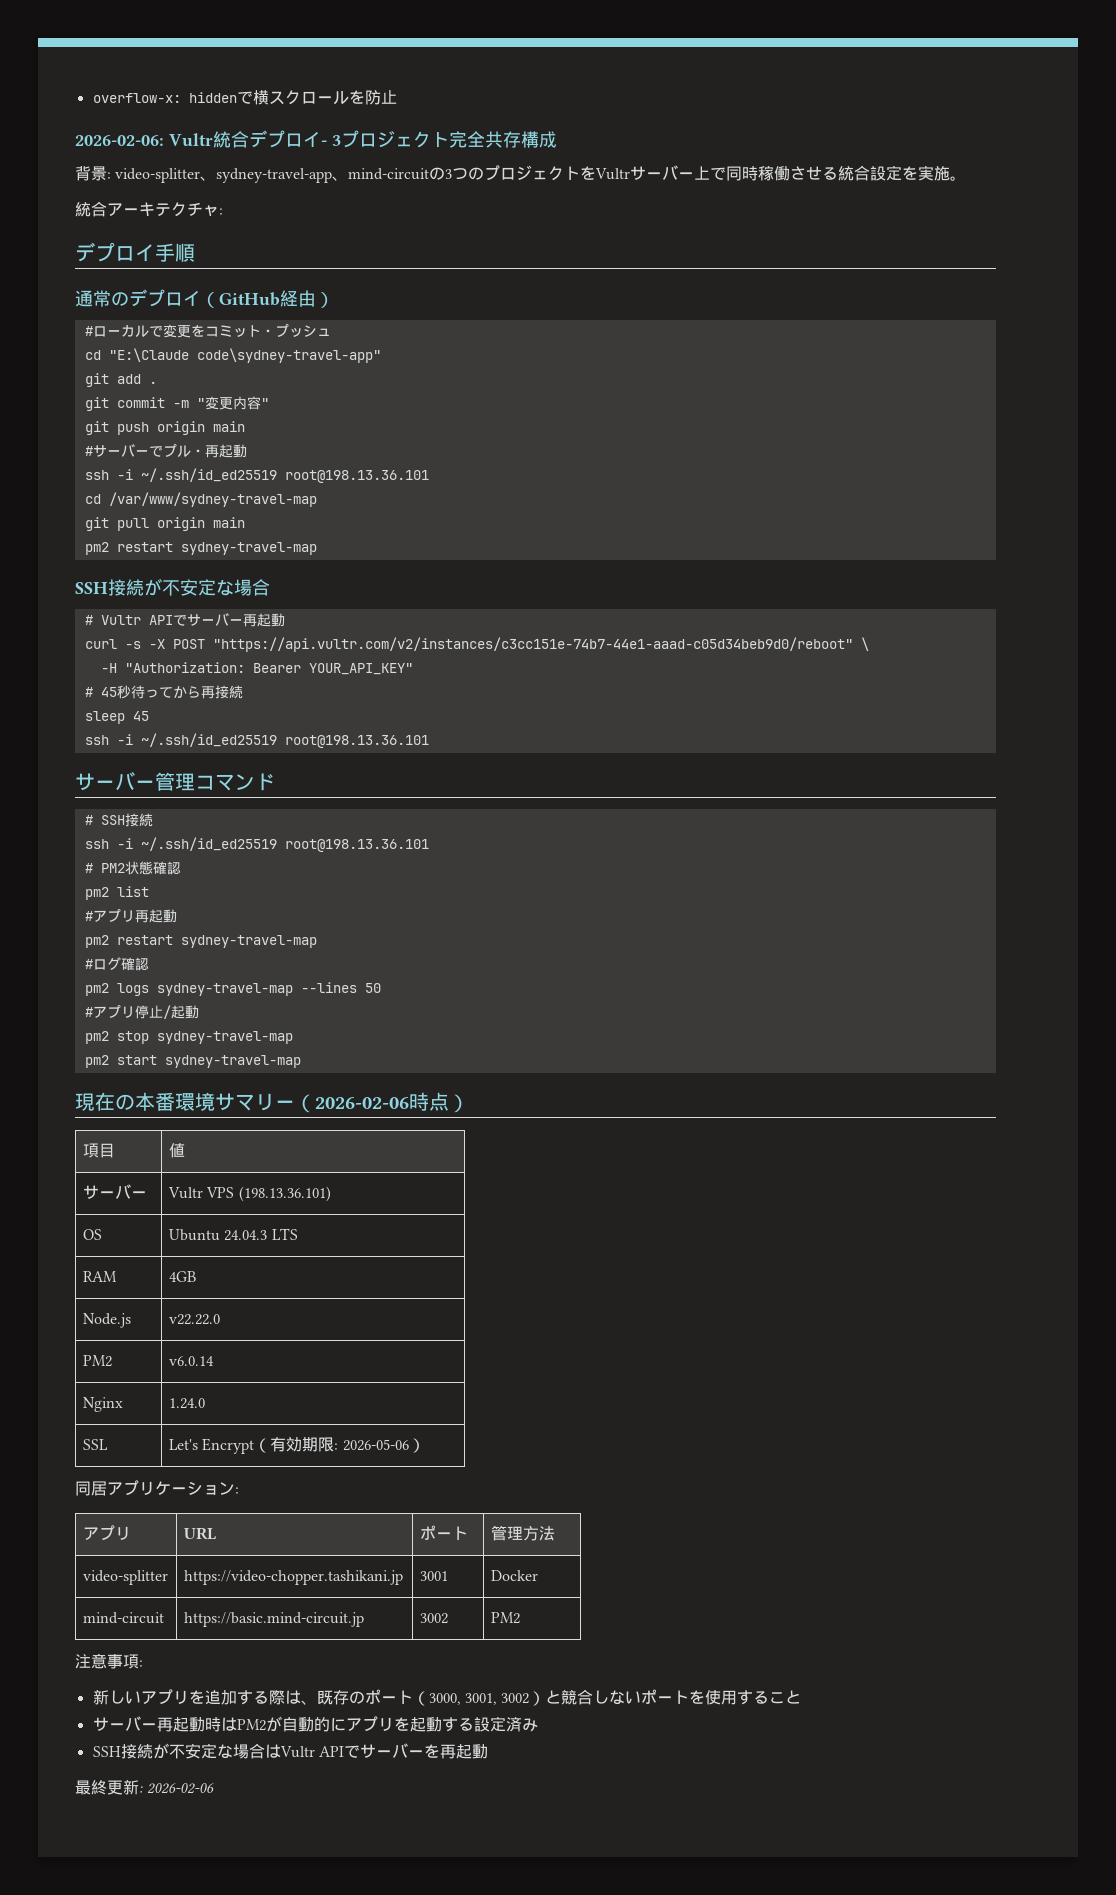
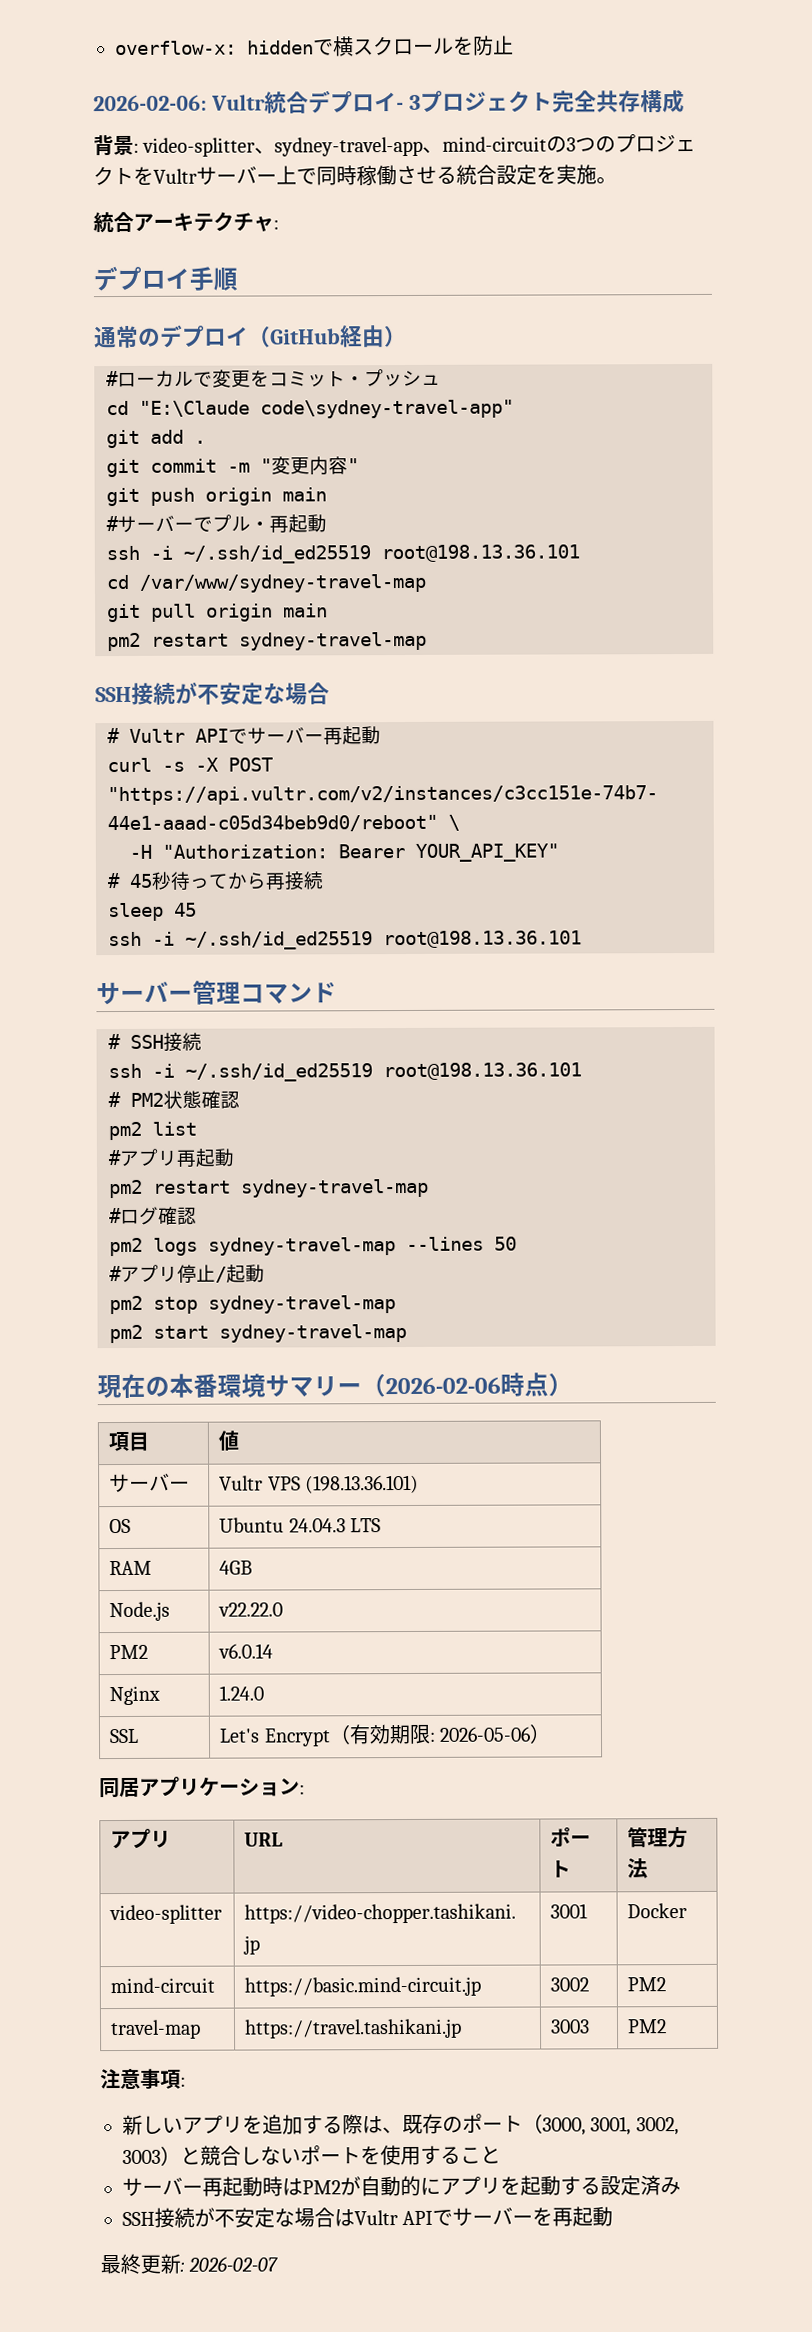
+ travel-map | https://travel.tashikani.jp | 3003 | PM2
- 新しいアプリを追加する際は、既存のポート（3000, 3001, 3002）と競合しないポートを使用すること
+ 新しいアプリを追加する際は、既存のポート（3000, 3001, 3002, 3003）と競合しないポートを使用すること
- 最終更新: 2026-02-06
+ 最終更新: 2026-02-07

